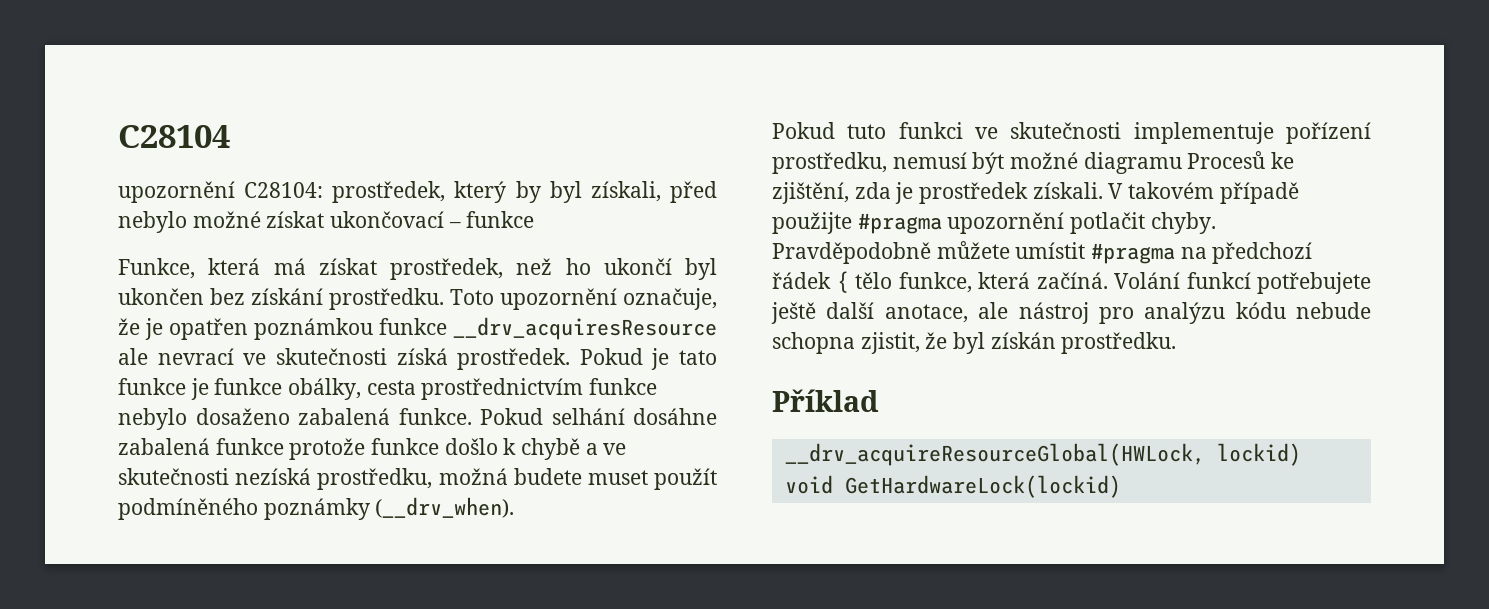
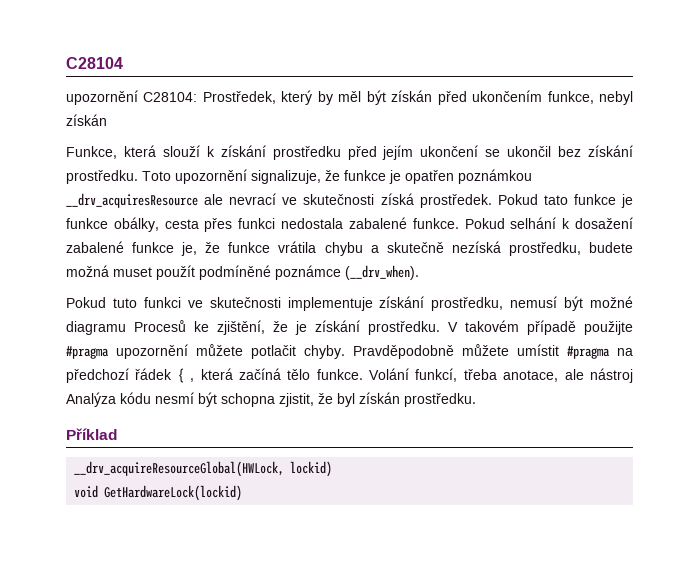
- upozornění C28104: prostředek, který by byl získali, před nebylo možné získat ukončovací – funkce
- Funkce, která má získat prostředek, než ho ukončí byl ukončen bez získání prostředku.
+ upozornění C28104: Prostředek, který by měl být získán před ukončením funkce, nebyl získán
+ Funkce, která slouží k získání prostředku před jejím ukončení se ukončil bez získání prostředku.
- Toto upozornění označuje, že je opatřen poznámkou funkce __drv_acquiresResource ale nevrací ve skutečnosti získá prostředek.
+ Toto upozornění signalizuje, že funkce je opatřen poznámkou __drv_acquiresResource ale nevrací ve skutečnosti získá prostředek.
- Pokud je tato funkce je funkce obálky, cesta prostřednictvím funkce nebylo dosaženo zabalená funkce. Pokud selhání dosáhne zabalená funkce protože funkce došlo k chybě a ve skutečnosti nezíská prostředku, možná budete muset použít podmíněného poznámky (__drv_when).
+ Pokud tato funkce je funkce obálky, cesta přes funkci nedostala zabalené funkce. Pokud selhání k dosažení zabalené funkce je, že funkce vrátila chybu a skutečně nezíská prostředku, budete možná muset použít podmíněné poznámce (__drv_when).
- Pokud tuto funkci ve skutečnosti implementuje pořízení prostředku, nemusí být možné diagramu Procesů ke zjištění, zda je prostředek získali.
+ Pokud tuto funkci ve skutečnosti implementuje získání prostředku, nemusí být možné diagramu Procesů ke zjištění, že je získání prostředku.
- V takovém případě použijte #pragma upozornění potlačit chyby.
+ V takovém případě použijte #pragma upozornění můžete potlačit chyby.
- Pravděpodobně můžete umístit #pragma na předchozí řádek { tělo funkce, která začíná. Volání funkcí potřebujete ještě další anotace, ale nástroj pro analýzu kódu nebude schopna zjistit, že byl získán prostředku.
+ Pravděpodobně můžete umístit #pragma na předchozí řádek { , která začíná tělo funkce. Volání funkcí, třeba anotace, ale nástroj Analýza kódu nesmí být schopna zjistit, že byl získán prostředku.

